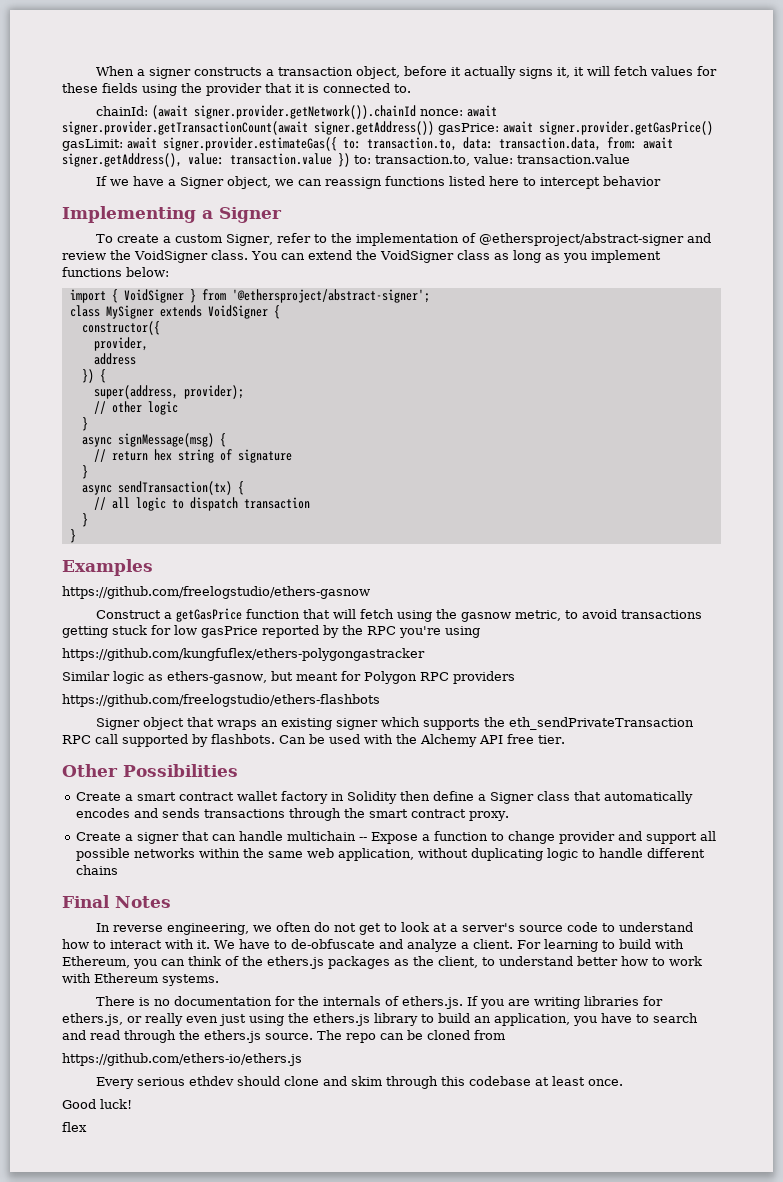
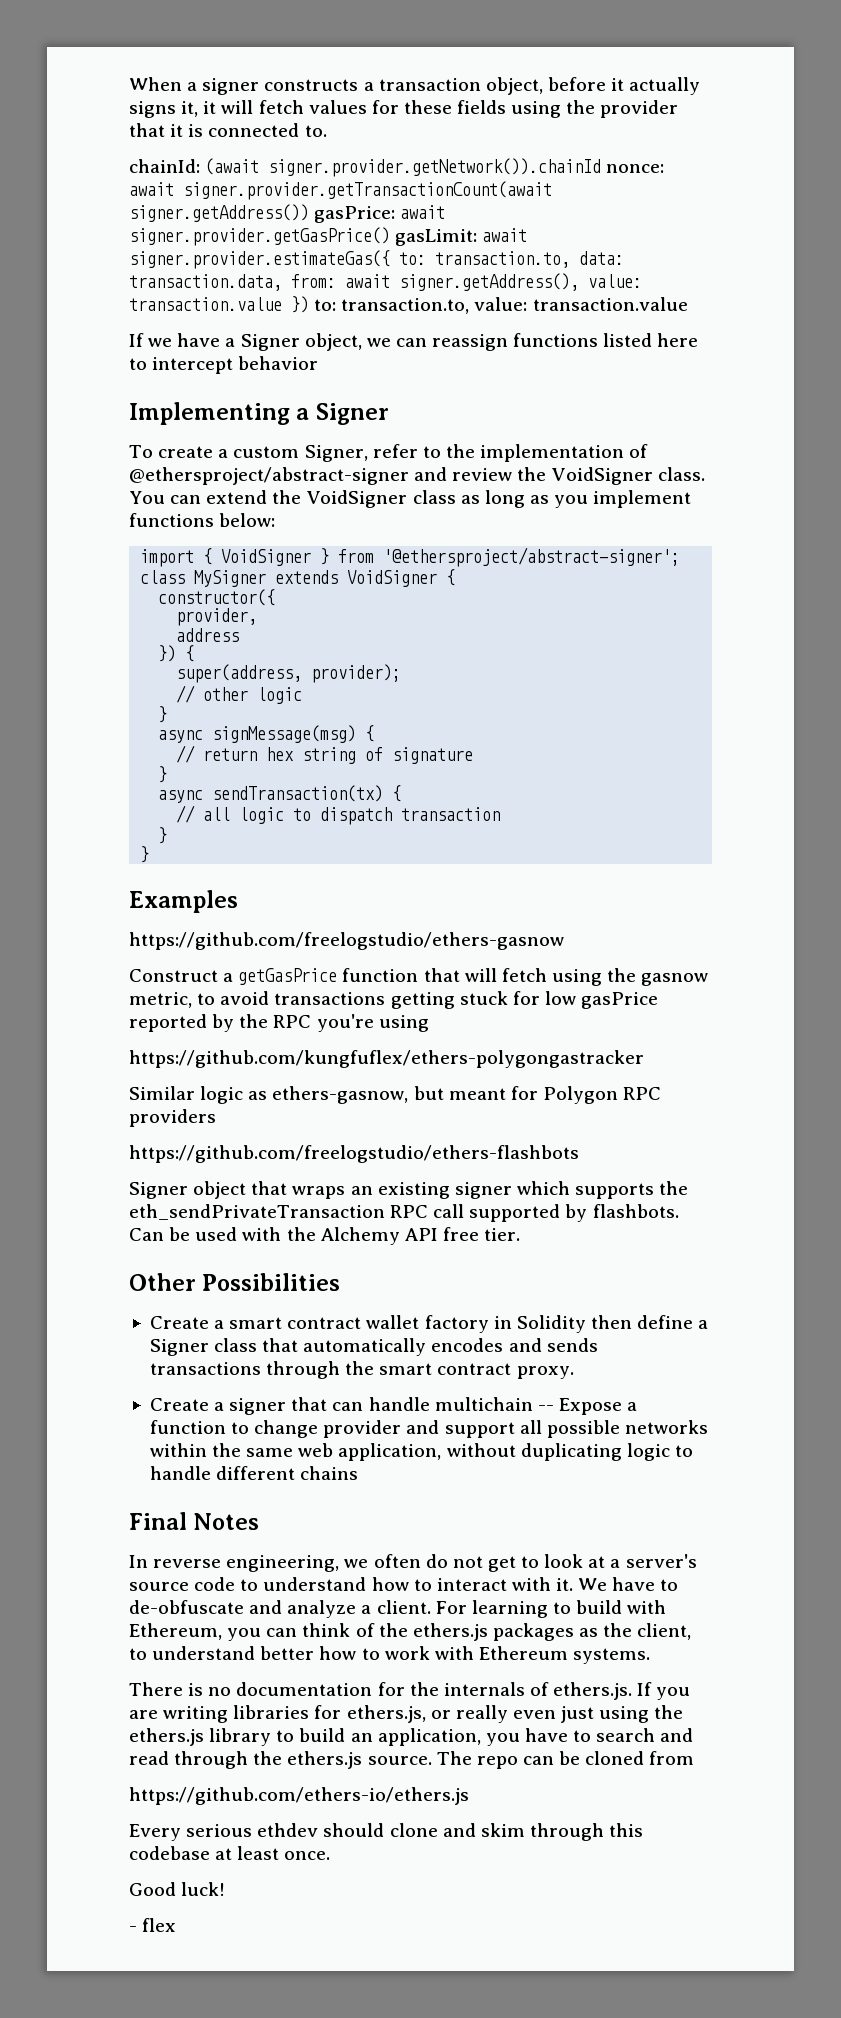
- flex
+ - flex

